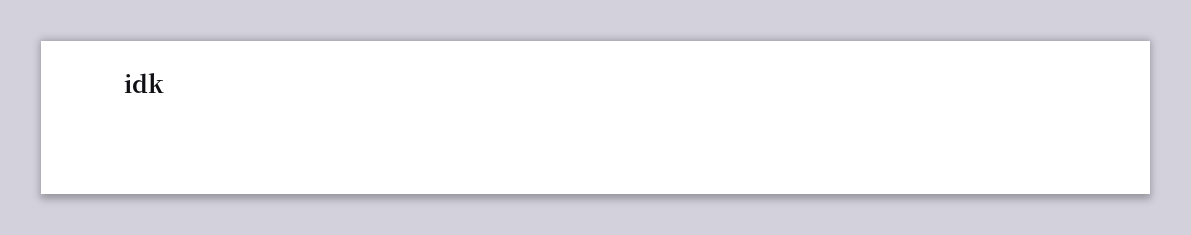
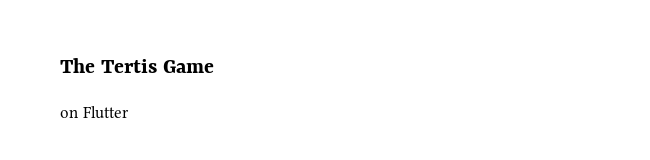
- idk
+ The Tertis Game
+ on Flutter

